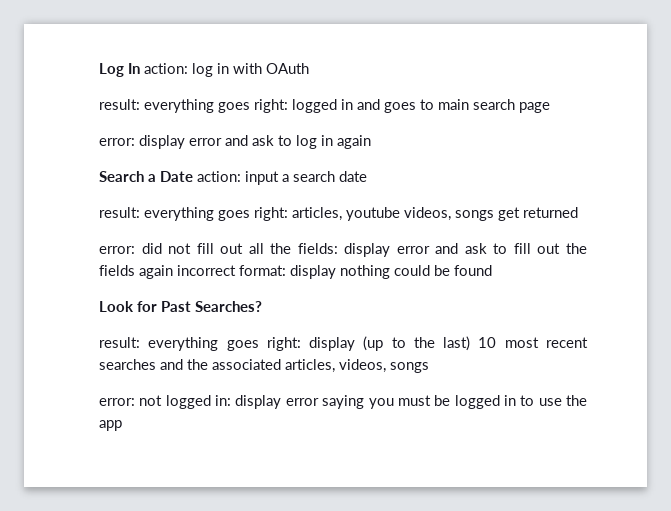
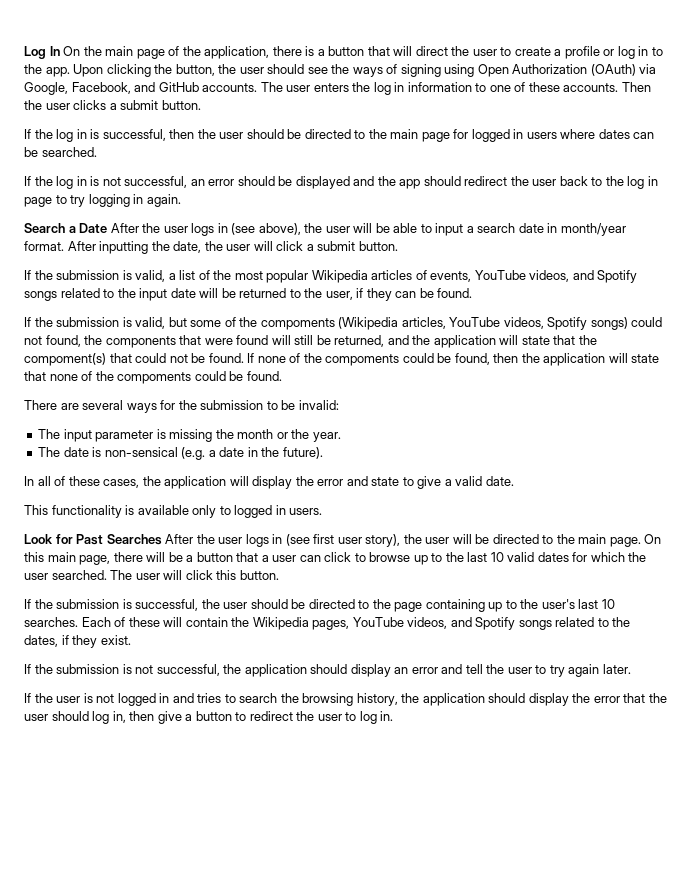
- Log In action: log in with OAuth
- result: everything goes right: logged in and goes to main search page
- error: display error and ask to log in again
- Search a Date action: input a search date
- result: everything goes right: articles, youtube videos, songs get returned
- error: did not fill out all the fields: display error and ask to fill out the fields again incorrect format: display nothing could be found
- Look for Past Searches?
- result: everything goes right: display (up to the last) 10 most recent searches and the associated articles, videos, songs
- error: not logged in: display error saying you must be logged in to use the app
+ Log In On the main page of the application, there is a button that will direct the user to create a profile or log in to the app. Upon clicking the button, the user should see the ways of signing using Open Authorization (OAuth) via Google, Facebook, and GitHub accounts. The user enters the log in information to one of these accounts. Then the user clicks a submit button.
+ If the log in is successful, then the user should be directed to the main page for logged in users where dates can be searched.
+ If the log in is not successful, an error should be displayed and the app should redirect the user back to the log in page to try logging in again.
+ Search a Date After the user logs in (see above), the user will be able to input a search date in month/year format. After inputting the date, the user will click a submit button.
+ If the submission is valid, a list of the most popular Wikipedia articles of events, YouTube videos, and Spotify songs related to the input date will be returned to the user, if they can be found.
+ If the submission is valid, but some of the compoments (Wikipedia articles, YouTube videos, Spotify songs) could not found, the components that were found will still be returned, and the application will state that the compoment(s) that could not be found. If none of the compoments could be found, then the application will state that none of the compoments could be found.
+ There are several ways for the submission to be invalid:
+ The input parameter is missing the month or the year.
+ The date is non-sensical (e.g. a date in the future).
+ In all of these cases, the application will display the error and state to give a valid date.
+ This functionality is available only to logged in users.
+ Look for Past Searches After the user logs in (see first user story), the user will be directed to the main page. On this main page, there will be a button that a user can click to browse up to the last 10 valid dates for which the user searched. The user will click this button.
+ If the submission is successful, the user should be directed to the page containing up to the user's last 10 searches. Each of these will contain the Wikipedia pages, YouTube videos, and Spotify songs related to the dates, if they exist.
+ If the submission is not successful, the application should display an error and tell the user to try again later.
+ If the user is not logged in and tries to search the browsing history, the application should display the error that the user should log in, then give a button to redirect the user to log in.

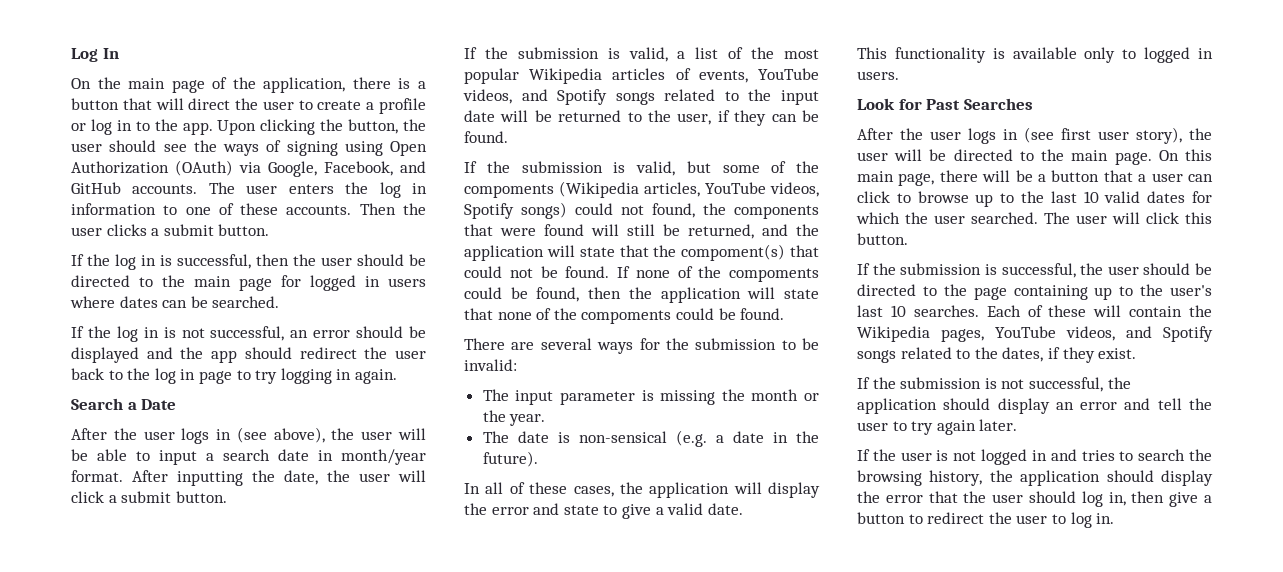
- Log In On the main page of the application, there is a button that will direct the user to create a profile or log in to the app.
+ Log In
+ On the main page of the application, there is a button that will direct the user to create a profile or log in to the app.
- Search a Date After the user logs in (see above), the user will be able to input a search date in month/year format.
+ Search a Date
+ After the user logs in (see above), the user will be able to input a search date in month/year format.
- Look for Past Searches After the user logs in (see first user story), the user will be directed to the main page.
+ Look for Past Searches
+ After the user logs in (see first user story), the user will be directed to the main page.

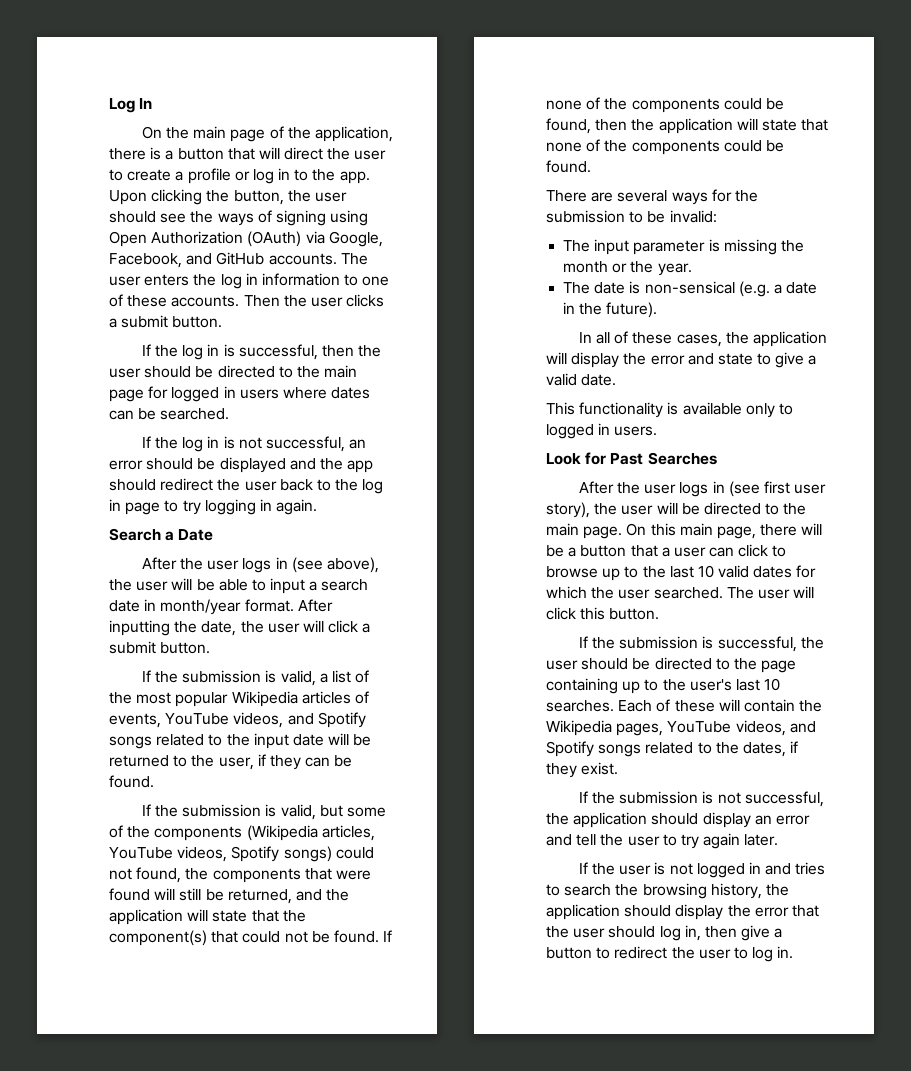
- If the submission is valid, but some of the compoments (Wikipedia articles, YouTube videos, Spotify songs) could not found, the components that were found will still be returned, and the application will state that the compoment(s) that could not be found.
+ If the submission is valid, but some of the components (Wikipedia articles, YouTube videos, Spotify songs) could not found, the components that were found will still be returned, and the application will state that the component(s) that could not be found.
- If none of the compoments could be found, then the application will state that none of the compoments could be found.
+ If none of the components could be found, then the application will state that none of the components could be found.

